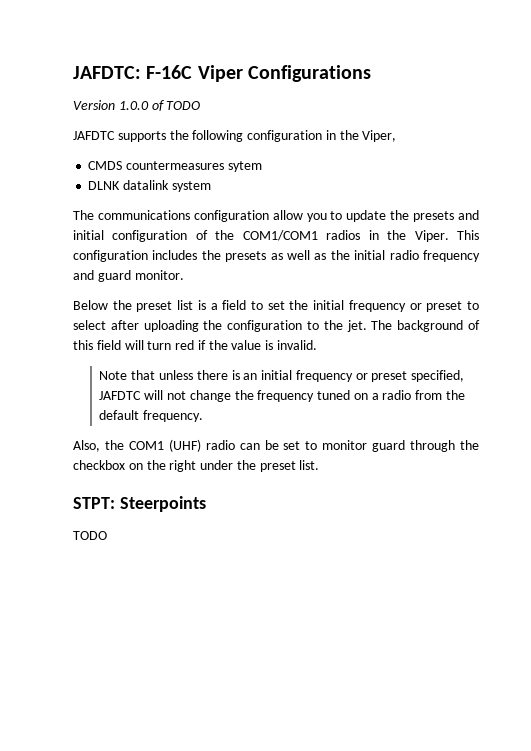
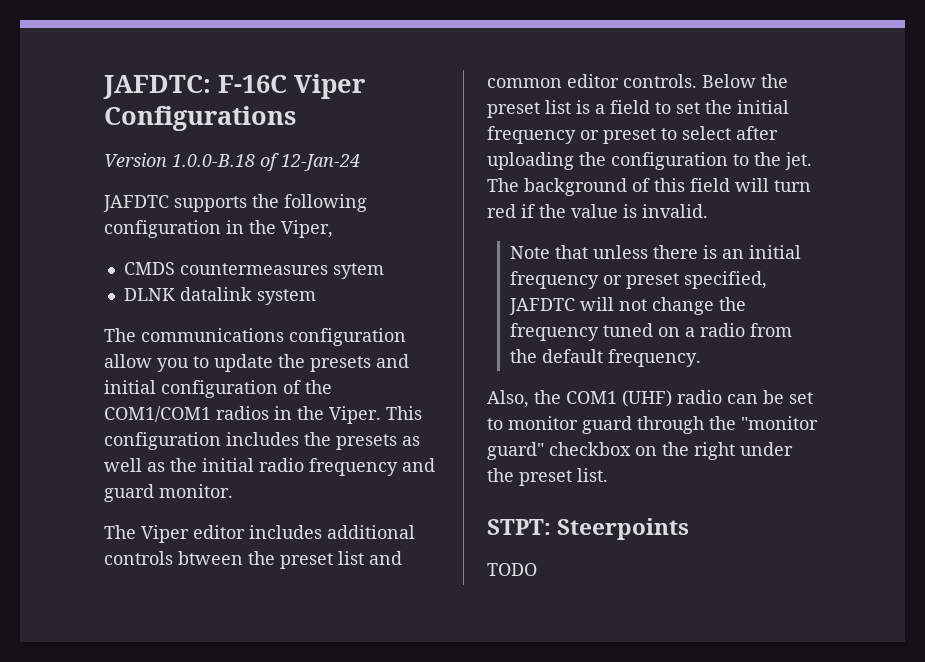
- Version 1.0.0 of TODO
+ Version 1.0.0-B.18 of 12-Jan-24
+ The Viper editor includes additional controls btween the preset list and common editor controls.
- Also, the COM1 (UHF) radio can be set to monitor guard through the checkbox on the right under the preset list.
+ Also, the COM1 (UHF) radio can be set to monitor guard through the "monitor guard" checkbox on the right under the preset list.

